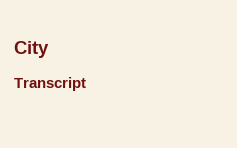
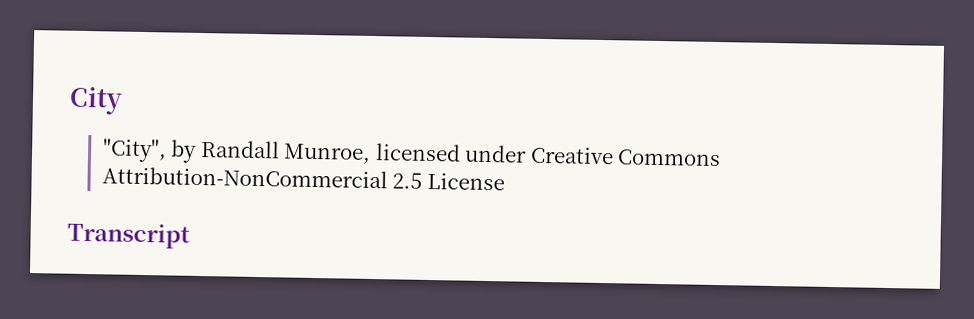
+ "City", by Randall Munroe, licensed under Creative Commons Attribution-NonCommercial 2.5 License

